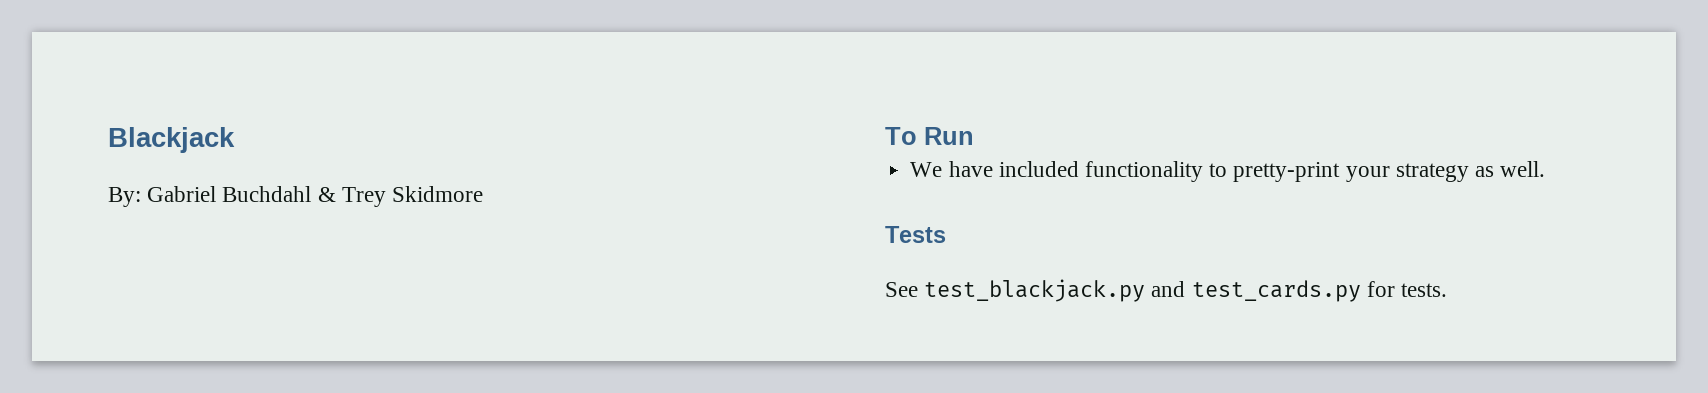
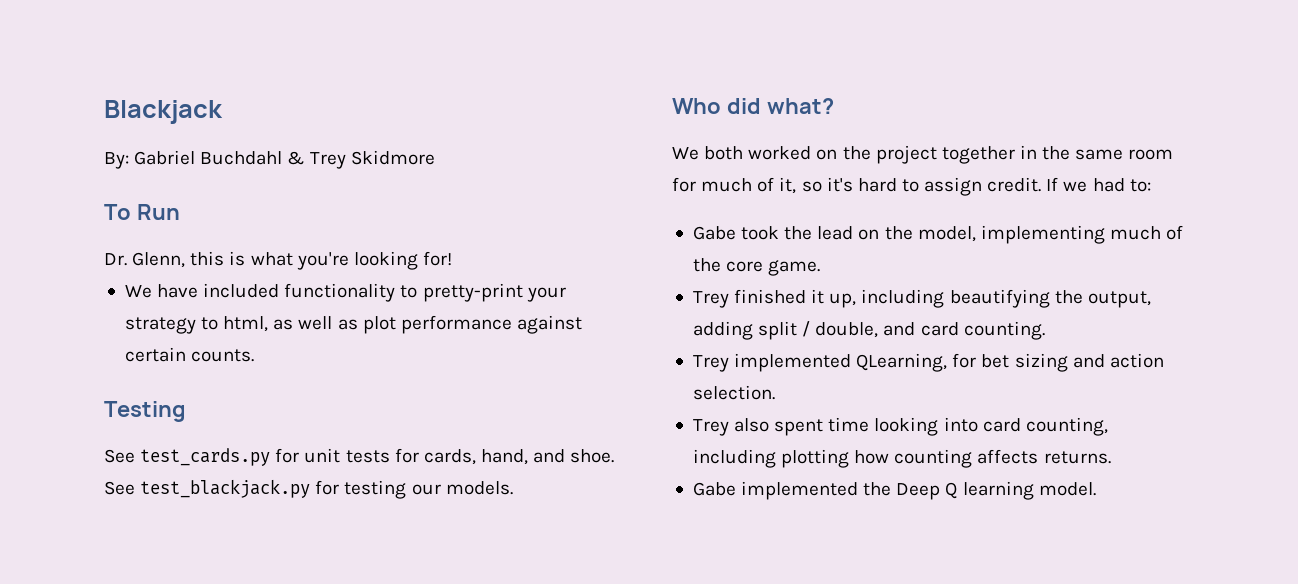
+ Dr. Glenn, this is what you're looking for!
- We have included functionality to pretty-print your strategy as well.
- Tests
- See test_blackjack.py and test_cards.py for tests.
+ We have included functionality to pretty-print your strategy to html, as well as plot performance against certain counts.
+ Testing
+ See test_cards.py for unit tests for cards, hand, and shoe. See test_blackjack.py for testing our models.
+ Who did what?
+ We both worked on the project together in the same room for much of it, so it's hard to assign credit. If we had to:
+ Gabe took the lead on the model, implementing much of the core game.
+ Trey finished it up, including beautifying the output, adding split / double, and card counting.
+ Trey implemented QLearning, for bet sizing and action selection.
+ Trey also spent time looking into card counting, including plotting how counting affects returns.
+ Gabe implemented the Deep Q learning model.

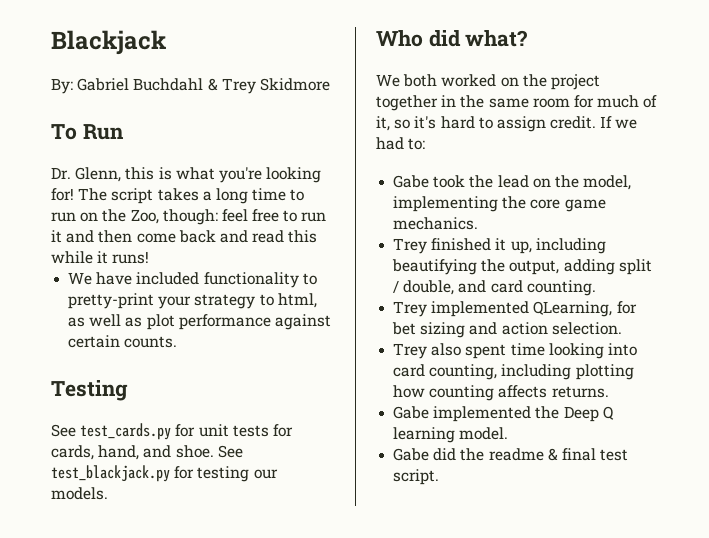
+ The script takes a long time to run on the Zoo, though: feel free to run it and then come back and read this while it runs!
- Gabe took the lead on the model, implementing much of the core game.
+ Gabe took the lead on the model, implementing the core game mechanics.
+ Gabe did the readme & final test script.

